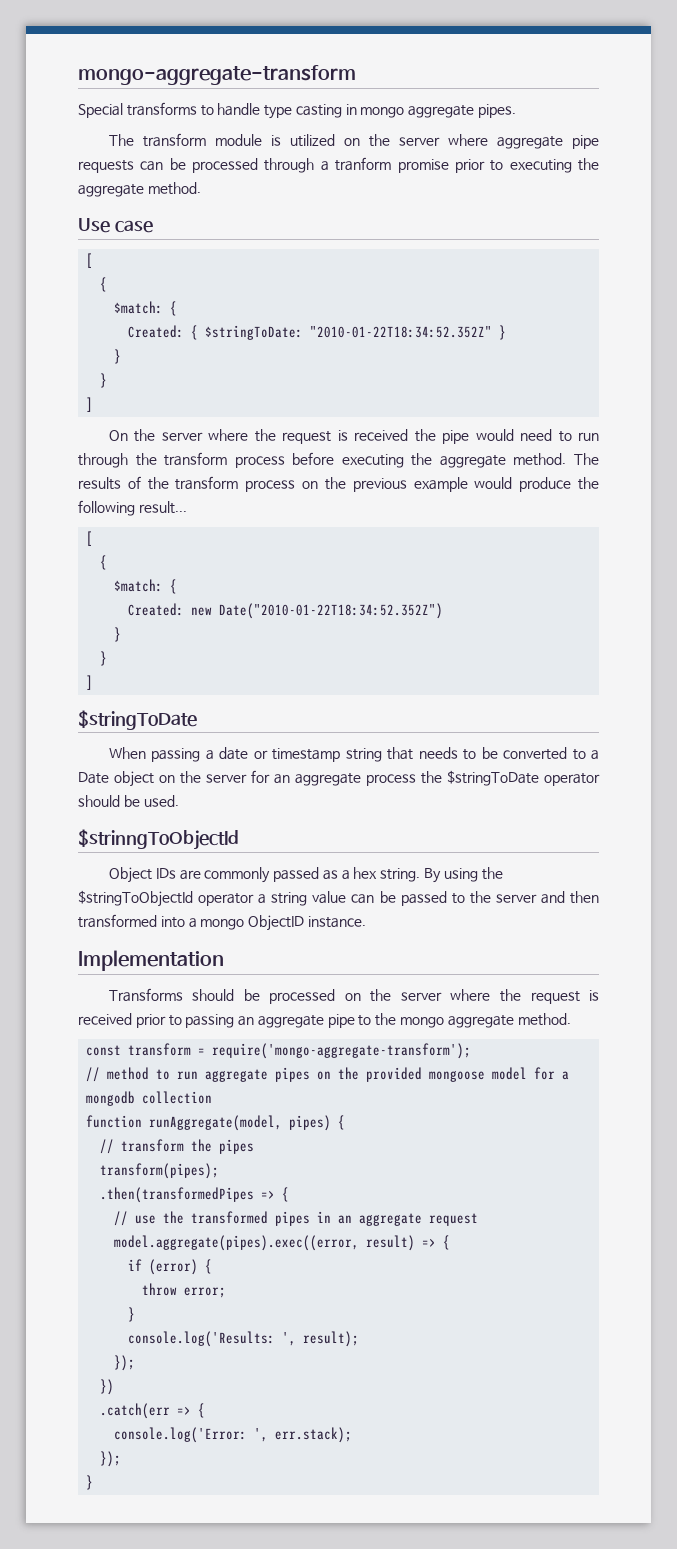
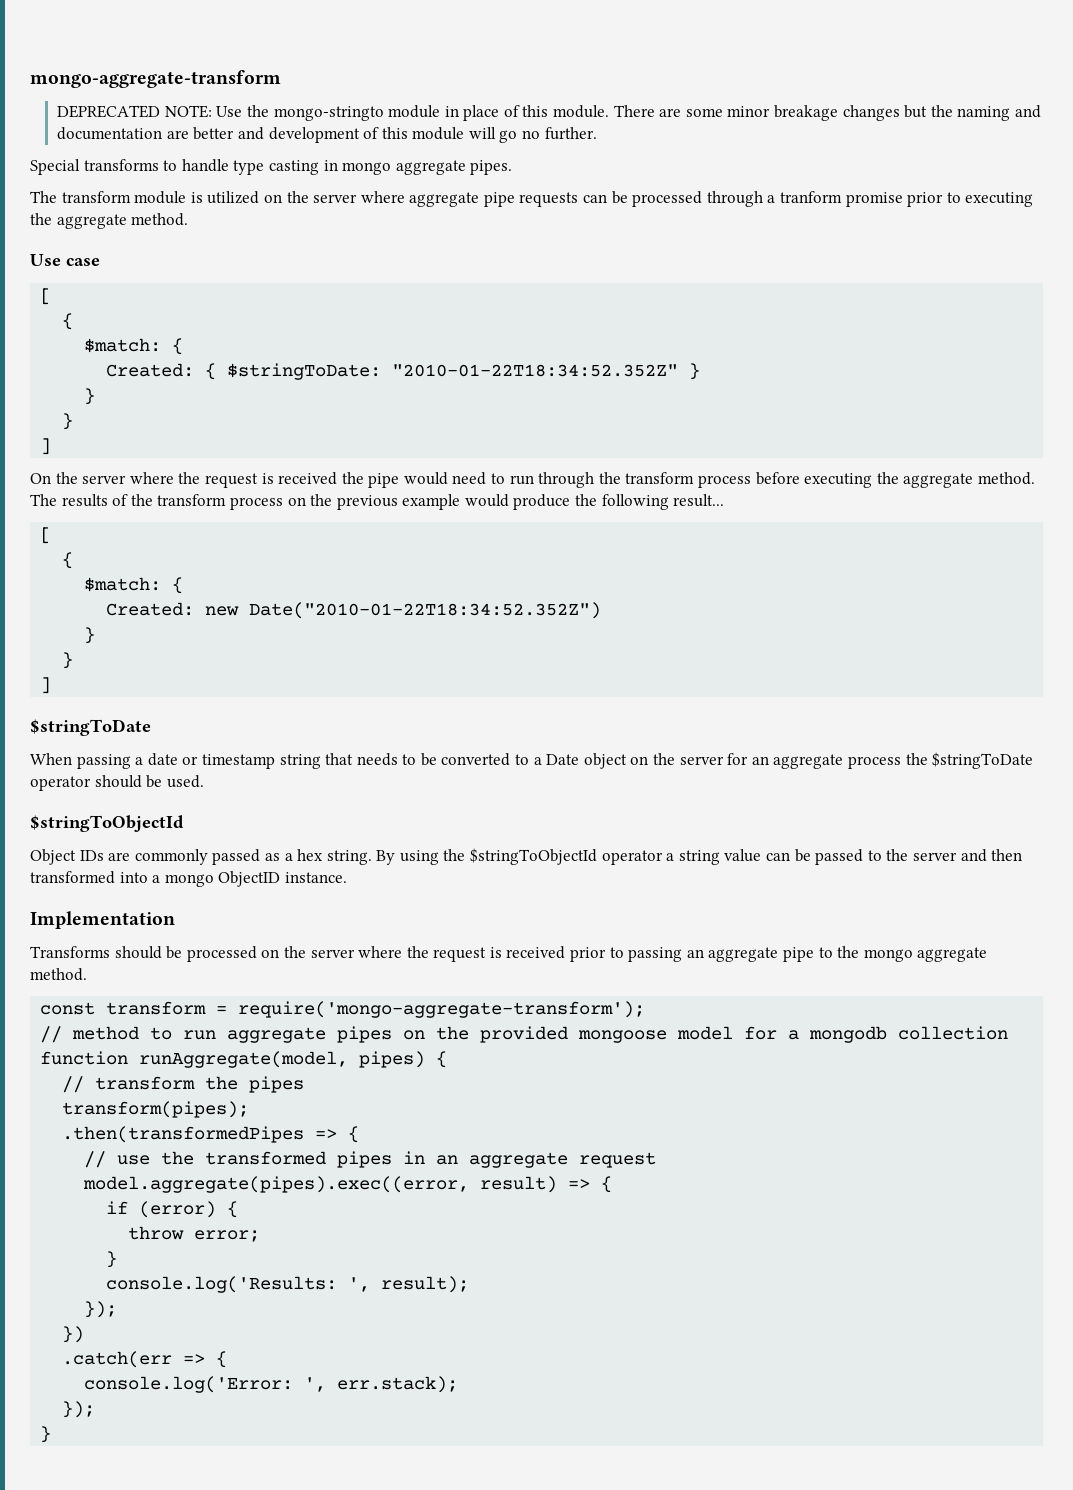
+ DEPRECATED NOTE: Use the mongo-stringto module in place of this module. There are some minor breakage changes but the naming and documentation are better and development of this module will go no further.
  When passing a date or timestamp string that needs to be converted to a Date object on the server for an aggregate process the $stringToDate operator should be used.
- $strinngToObjectId
+ $stringToObjectId

